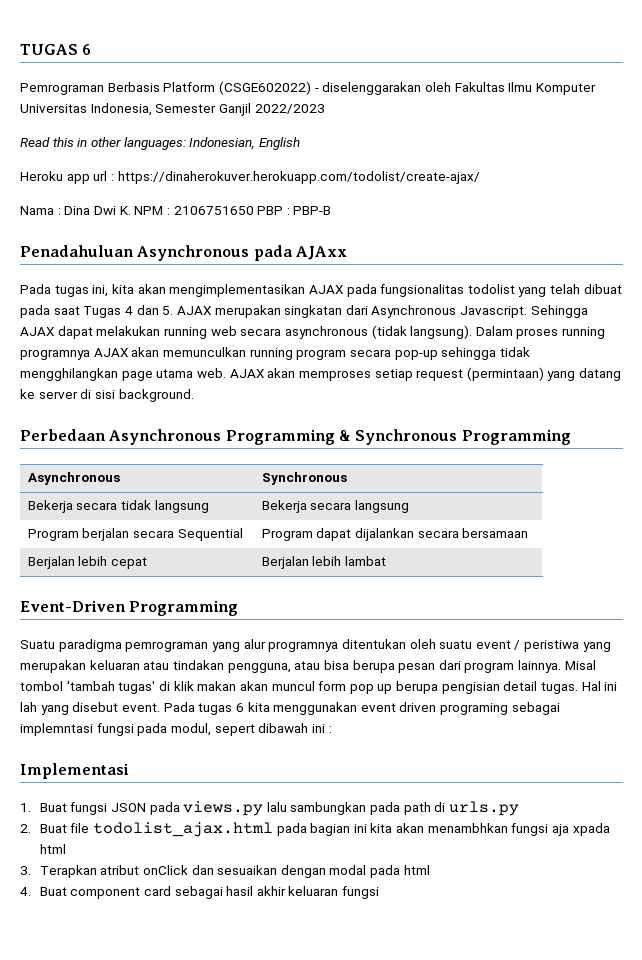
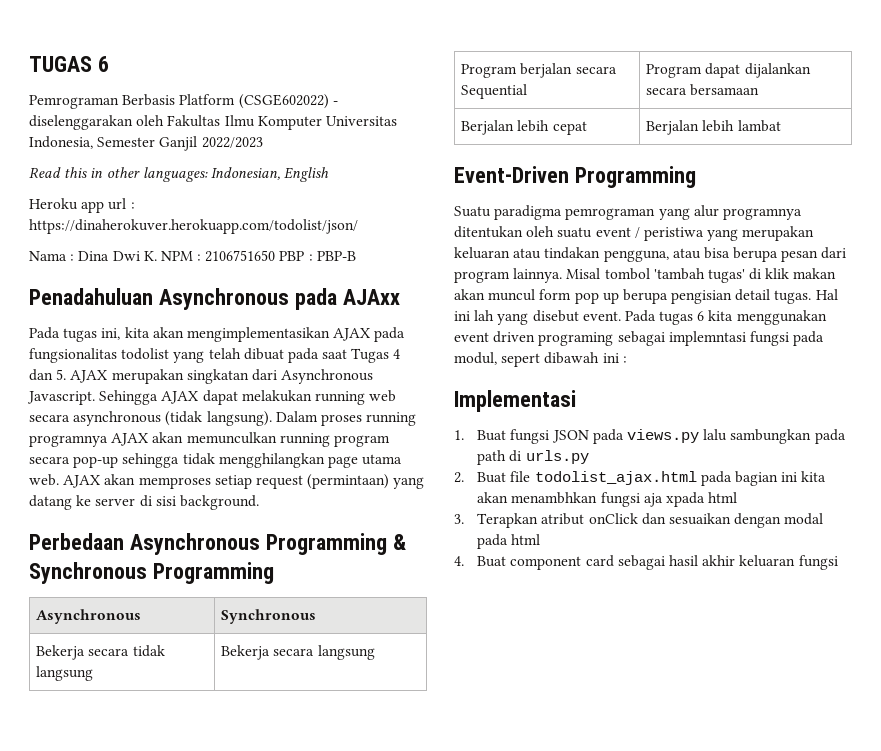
- Heroku app url : https://dinaherokuver.herokuapp.com/todolist/create-ajax/
+ Heroku app url : https://dinaherokuver.herokuapp.com/todolist/json/

